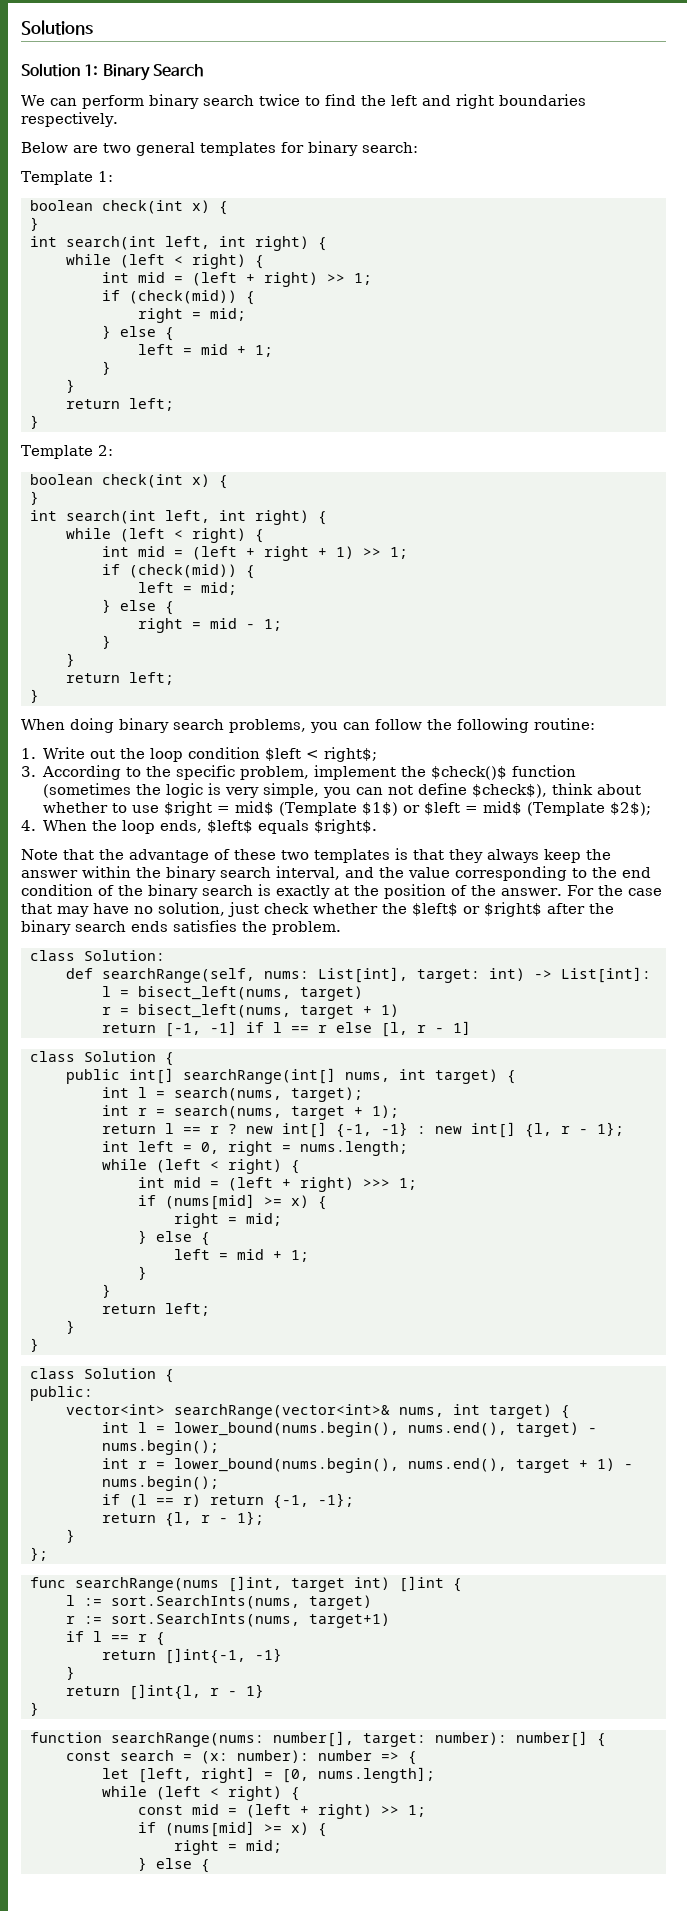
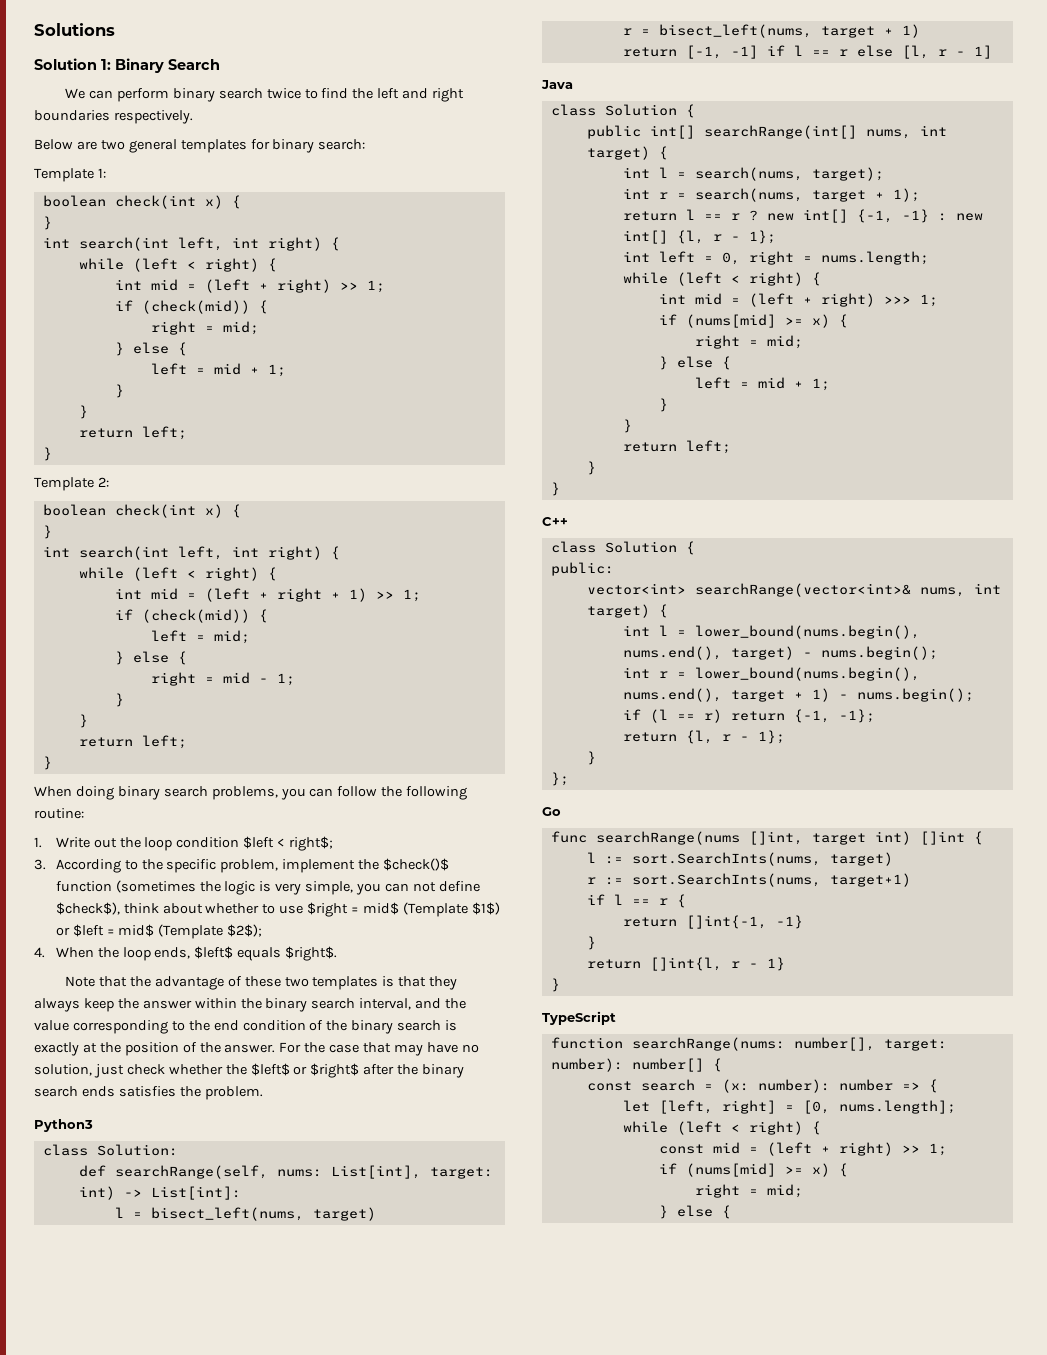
+ Python3
+ Java
+ C++
+ Go
+ TypeScript

